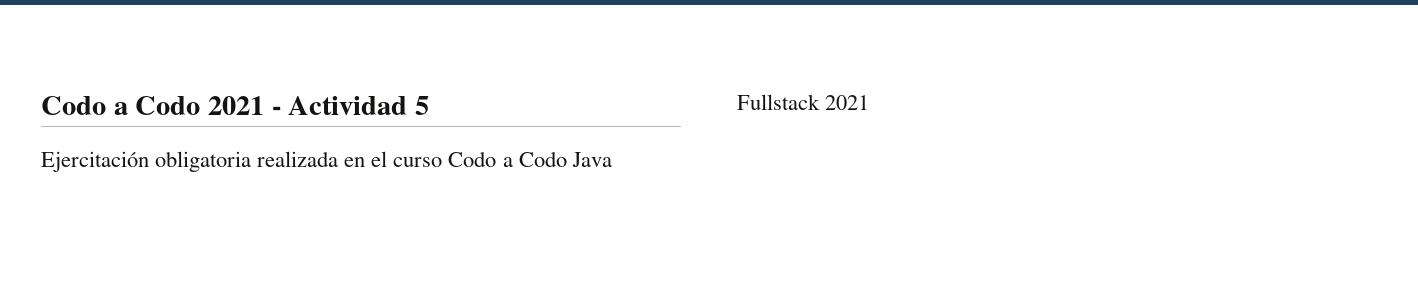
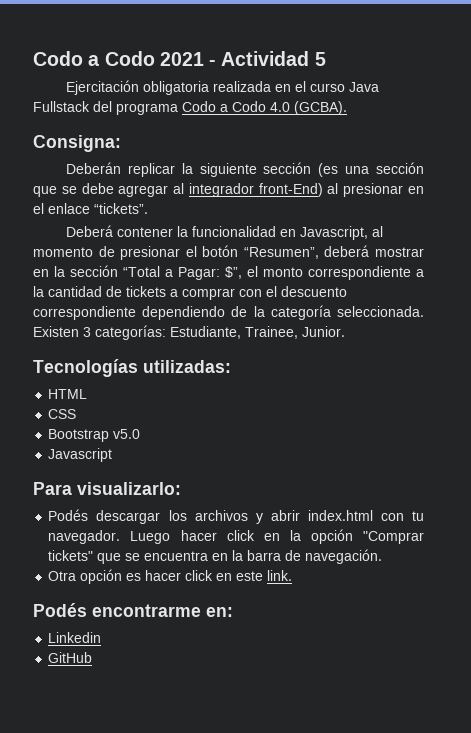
- Ejercitación obligatoria realizada en el curso Codo a Codo Java Fullstack 2021
+ Ejercitación obligatoria realizada en el curso Java Fullstack del programa Codo a Codo 4.0 (GCBA).
+ Consigna:
+ Deberán replicar la siguiente sección (es una sección que se debe agregar al integrador front-End) al presionar en el enlace “tickets”.
+ Deberá contener la funcionalidad en Javascript, al momento de presionar el botón “Resumen”, deberá mostrar en la sección “Total a Pagar: $”, el monto correspondiente a la cantidad de tickets a comprar con el descuento correspondiente dependiendo de la categoría seleccionada. Existen 3 categorías: Estudiante, Trainee, Junior.
+ Tecnologías utilizadas:
+ HTML
+ CSS
+ Bootstrap v5.0
+ Javascript
+ Para visualizarlo:
+ Podés descargar los archivos y abrir index.html con tu navegador. Luego hacer click en la opción "Comprar tickets" que se encuentra en la barra de navegación.
+ Otra opción es hacer click en este link.
+ Podés encontrarme en:
+ Linkedin
+ GitHub

